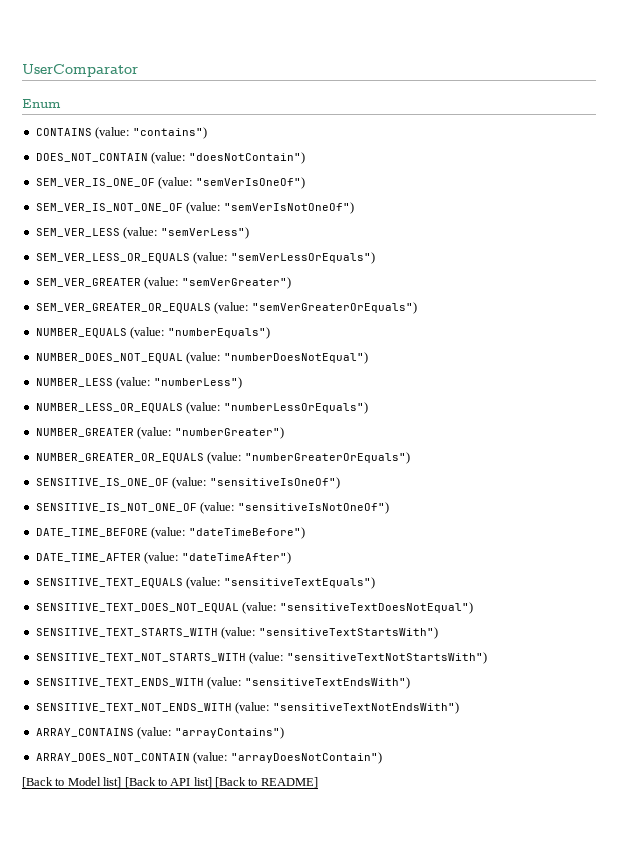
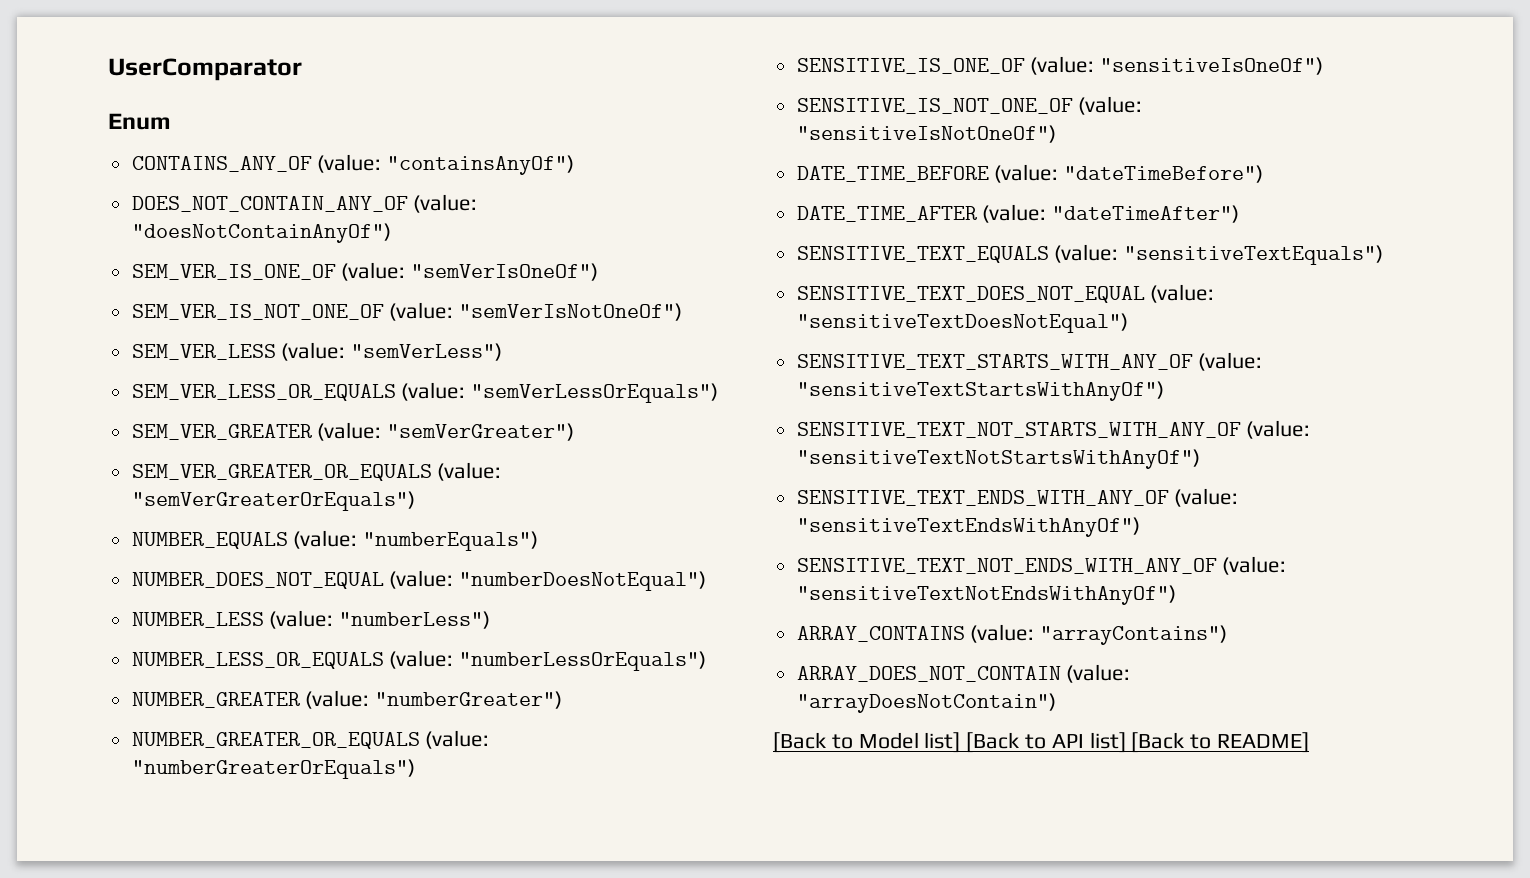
- CONTAINS (value: "contains")
- DOES_NOT_CONTAIN (value: "doesNotContain")
+ CONTAINS_ANY_OF (value: "containsAnyOf")
+ DOES_NOT_CONTAIN_ANY_OF (value: "doesNotContainAnyOf")
- SENSITIVE_TEXT_STARTS_WITH (value: "sensitiveTextStartsWith")
- SENSITIVE_TEXT_NOT_STARTS_WITH (value: "sensitiveTextNotStartsWith")
- SENSITIVE_TEXT_ENDS_WITH (value: "sensitiveTextEndsWith")
- SENSITIVE_TEXT_NOT_ENDS_WITH (value: "sensitiveTextNotEndsWith")
+ SENSITIVE_TEXT_STARTS_WITH_ANY_OF (value: "sensitiveTextStartsWithAnyOf")
+ SENSITIVE_TEXT_NOT_STARTS_WITH_ANY_OF (value: "sensitiveTextNotStartsWithAnyOf")
+ SENSITIVE_TEXT_ENDS_WITH_ANY_OF (value: "sensitiveTextEndsWithAnyOf")
+ SENSITIVE_TEXT_NOT_ENDS_WITH_ANY_OF (value: "sensitiveTextNotEndsWithAnyOf")

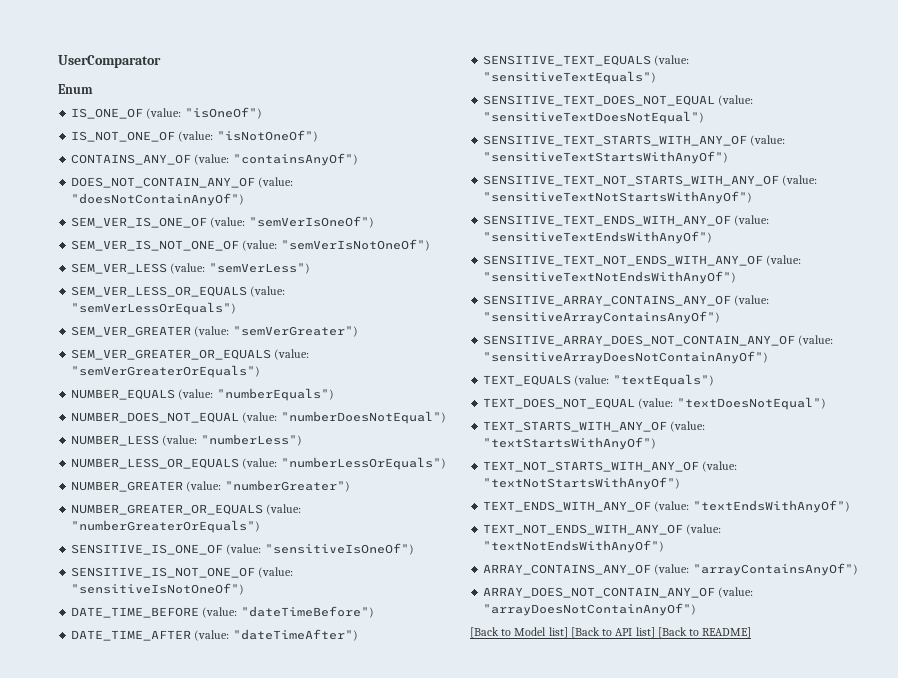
+ IS_ONE_OF (value: "isOneOf")
+ IS_NOT_ONE_OF (value: "isNotOneOf")
- ARRAY_CONTAINS (value: "arrayContains")
- ARRAY_DOES_NOT_CONTAIN (value: "arrayDoesNotContain")
+ SENSITIVE_ARRAY_CONTAINS_ANY_OF (value: "sensitiveArrayContainsAnyOf")
+ SENSITIVE_ARRAY_DOES_NOT_CONTAIN_ANY_OF (value: "sensitiveArrayDoesNotContainAnyOf")
+ TEXT_EQUALS (value: "textEquals")
+ TEXT_DOES_NOT_EQUAL (value: "textDoesNotEqual")
+ TEXT_STARTS_WITH_ANY_OF (value: "textStartsWithAnyOf")
+ TEXT_NOT_STARTS_WITH_ANY_OF (value: "textNotStartsWithAnyOf")
+ TEXT_ENDS_WITH_ANY_OF (value: "textEndsWithAnyOf")
+ TEXT_NOT_ENDS_WITH_ANY_OF (value: "textNotEndsWithAnyOf")
+ ARRAY_CONTAINS_ANY_OF (value: "arrayContainsAnyOf")
+ ARRAY_DOES_NOT_CONTAIN_ANY_OF (value: "arrayDoesNotContainAnyOf")

